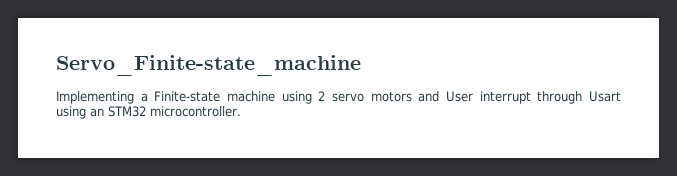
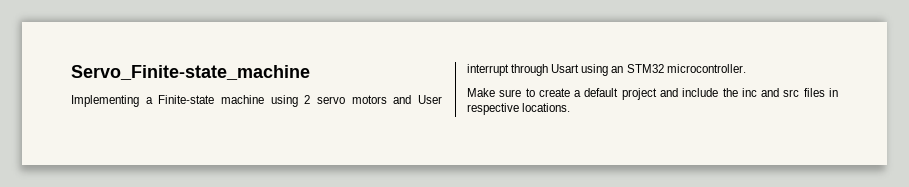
+ Make sure to create a default project and include the inc and src files in respective locations.

